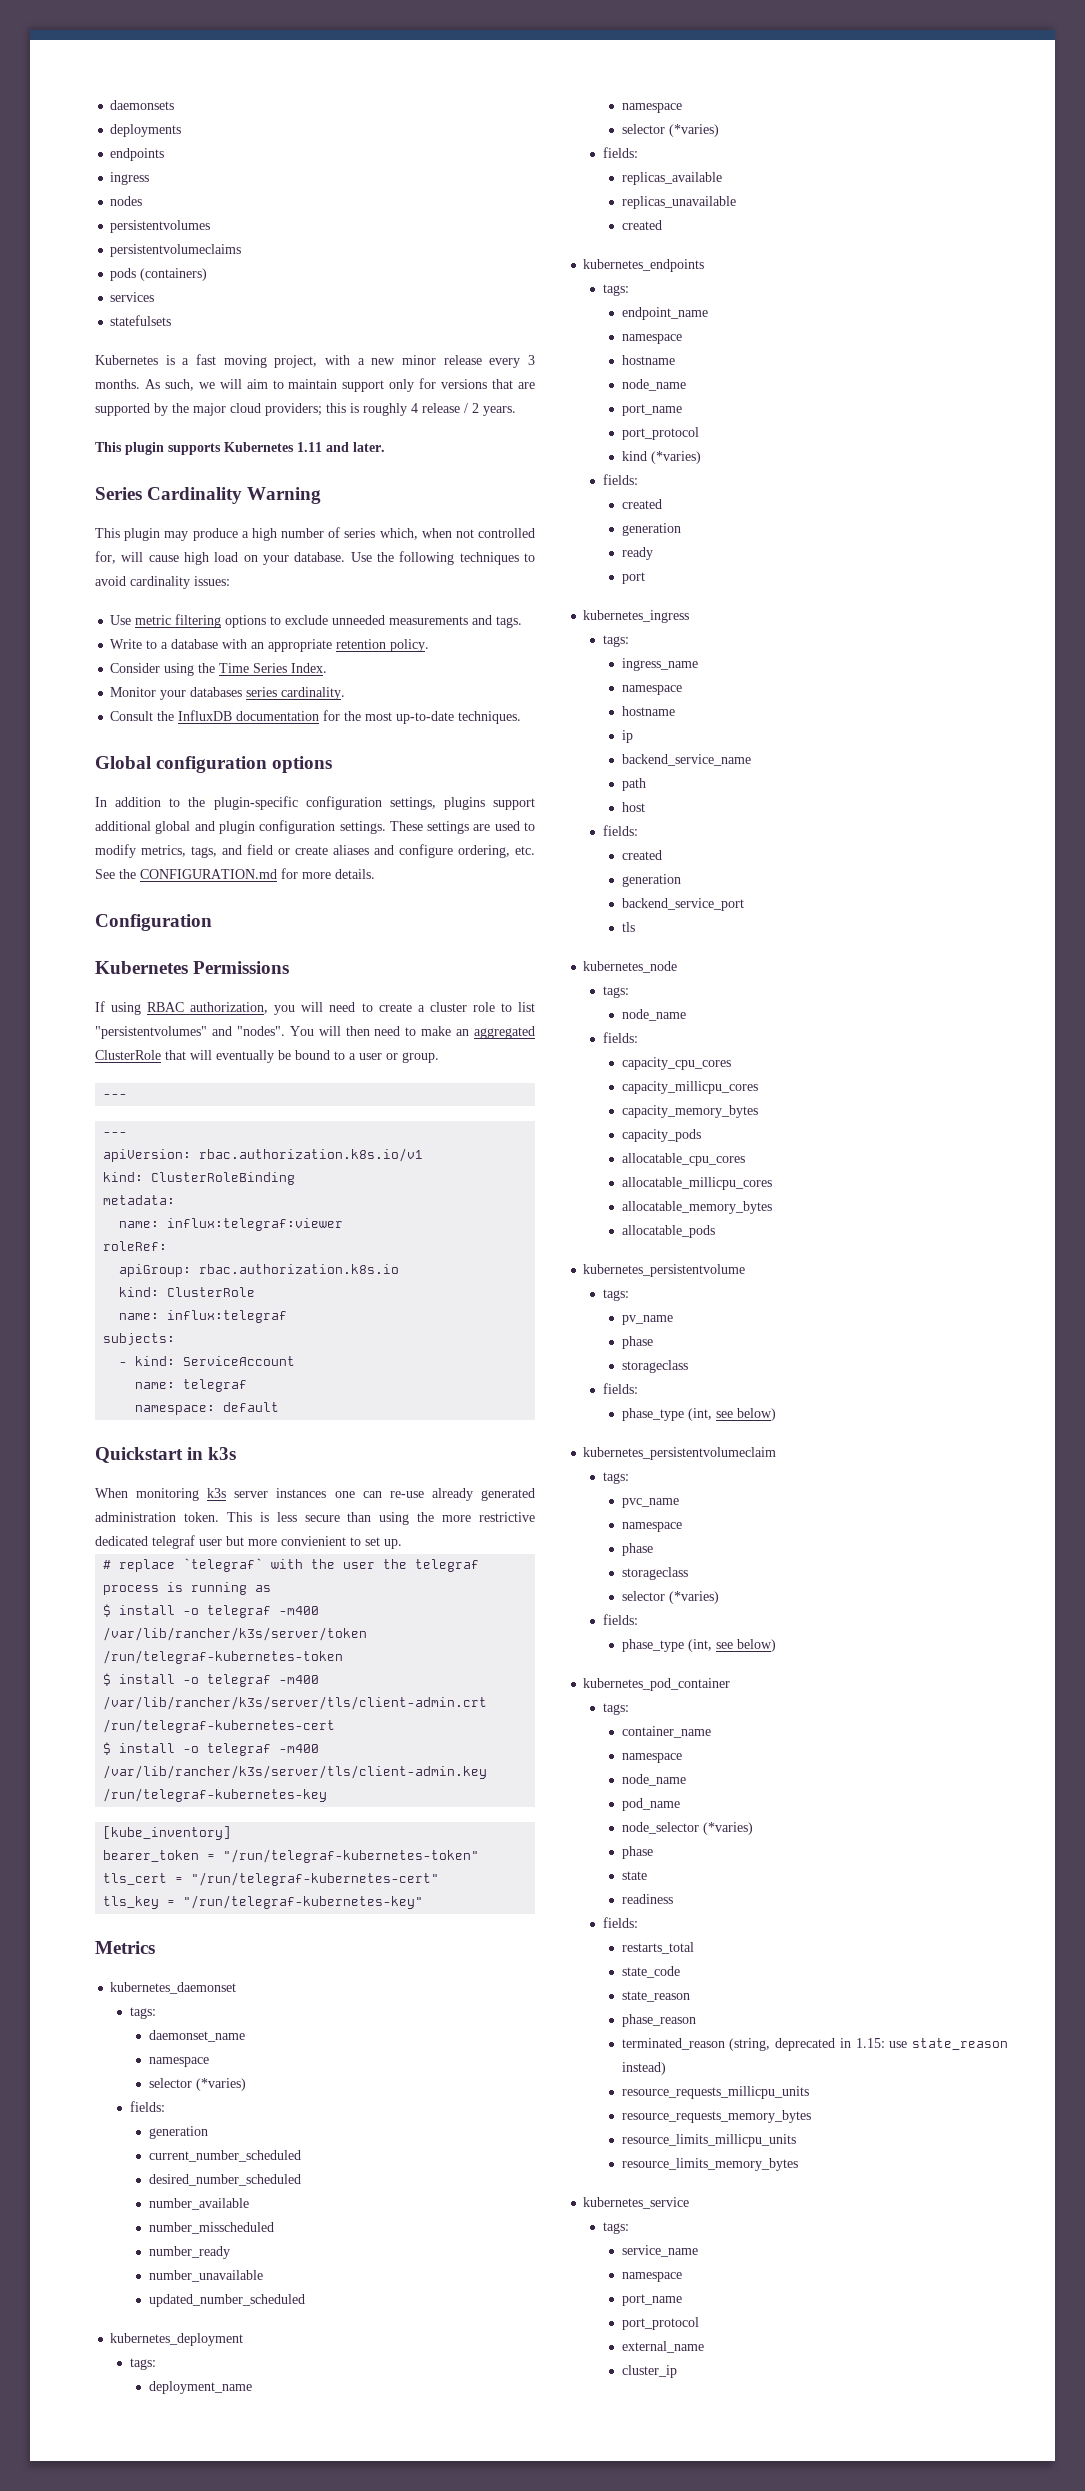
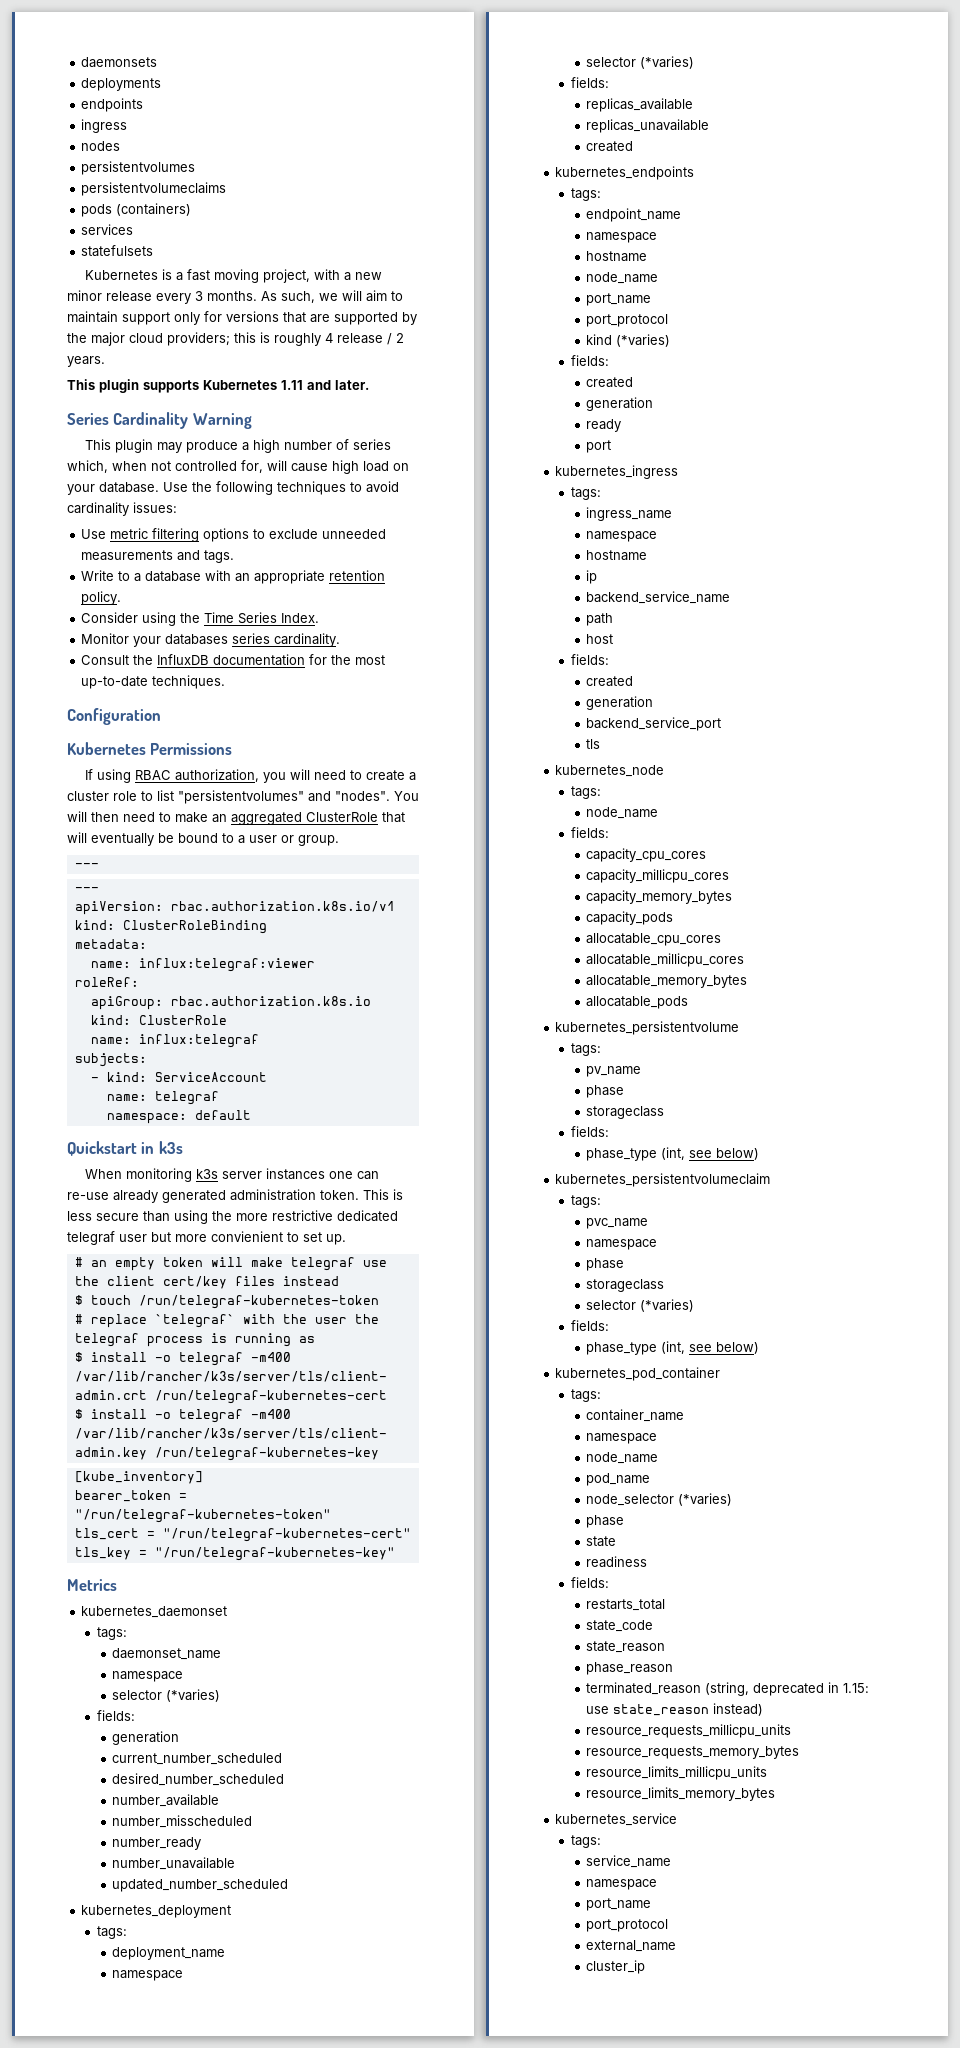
- Global configuration options
- In addition to the plugin-specific configuration settings, plugins support additional global and plugin configuration settings. These settings are used to modify metrics, tags, and field or create aliases and configure ordering, etc. See the CONFIGURATION.md for more details.
+ # an empty token will make telegraf use the client cert/key files instead
+ $ touch /run/telegraf-kubernetes-token
- $ install -o telegraf -m400 /var/lib/rancher/k3s/server/token /run/telegraf-kubernetes-token

